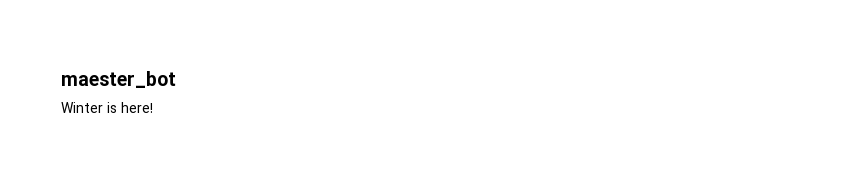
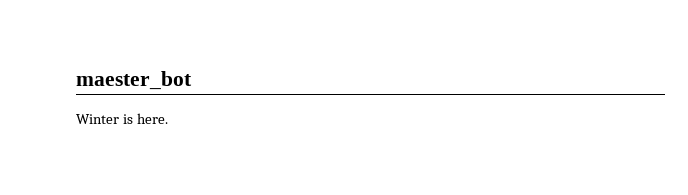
- Winter is here!
+ Winter is here.

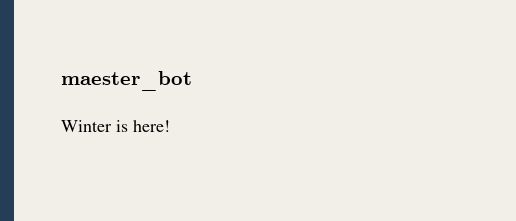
- Winter is here.
+ Winter is here!

